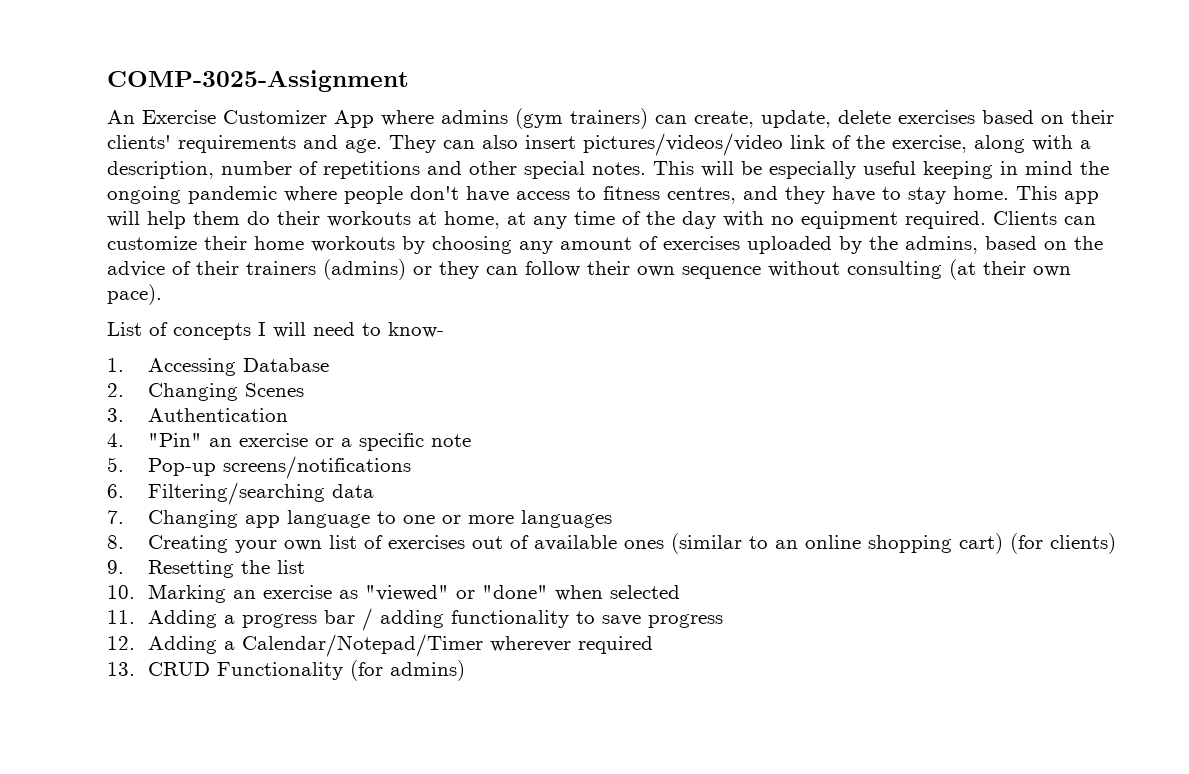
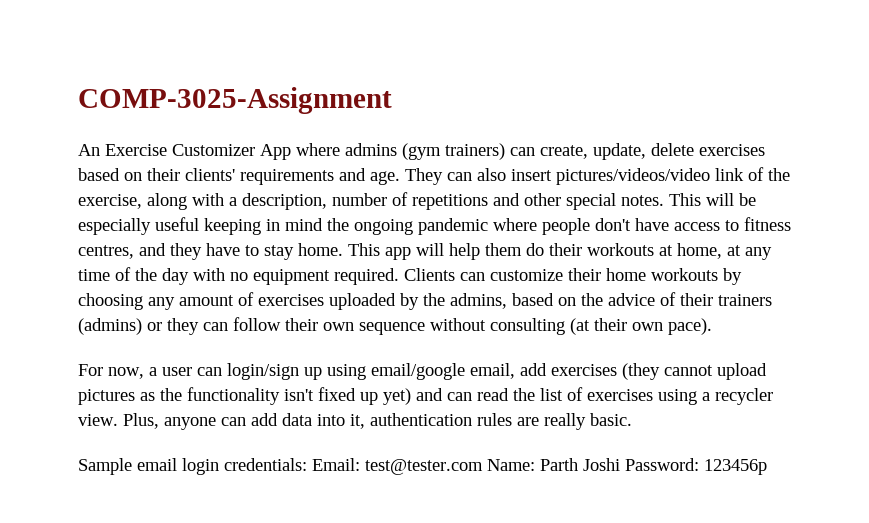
- List of concepts I will need to know-
- 1. Accessing Database
- 2. Changing Scenes
- 3. Authentication
- 4. "Pin" an exercise or a specific note
- 5. Pop-up screens/notifications
- 6. Filtering/searching data
- 7. Changing app language to one or more languages
- 8. Creating your own list of exercises out of available ones (similar to an online shopping cart) (for clients)
- 9. Resetting the list
- 10. Marking an exercise as "viewed" or "done" when selected
- 11. Adding a progress bar / adding functionality to save progress
- 12. Adding a Calendar/Notepad/Timer wherever required
- 13. CRUD Functionality (for admins)
+ For now, a user can login/sign up using email/google email, add exercises (they cannot upload pictures as the functionality isn't fixed up yet) and can read the list of exercises using a recycler view. Plus, anyone can add data into it, authentication rules are really basic.
+ Sample email login credentials: Email: test@tester.com Name: Parth Joshi Password: 123456p

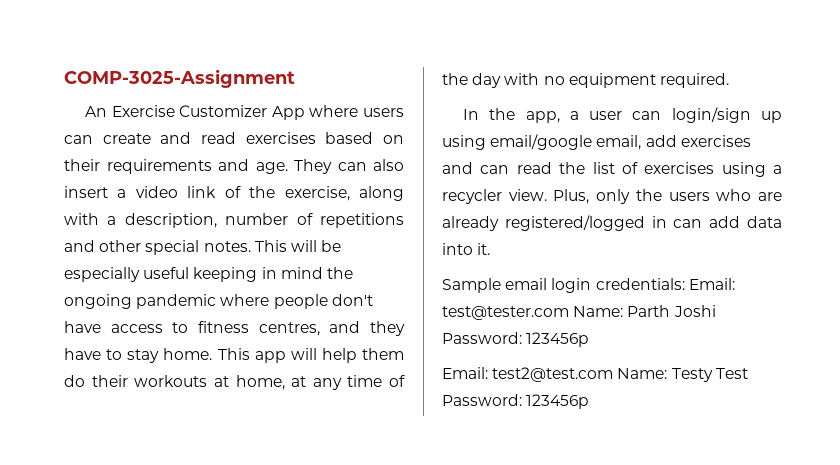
- An Exercise Customizer App where admins (gym trainers) can create, update, delete exercises based on their clients' requirements and age.
+ An Exercise Customizer App where users can create and read exercises based on their requirements and age.
- They can also insert pictures/videos/video link of the exercise, along with a description, number of repetitions and other special notes.
+ They can also insert a video link of the exercise, along with a description, number of repetitions and other special notes.
- This app will help them do their workouts at home, at any time of the day with no equipment required. Clients can customize their home workouts by choosing any amount of exercises uploaded by the admins, based on the advice of their trainers (admins) or they can follow their own sequence without consulting (at their own pace).
- For now, a user can login/sign up using email/google email, add exercises (they cannot upload pictures as the functionality isn't fixed up yet) and can read the list of exercises using a recycler view.
+ This app will help them do their workouts at home, at any time of the day with no equipment required.
+ In the app, a user can login/sign up using email/google email, add exercises and can read the list of exercises using a recycler view.
- Plus, anyone can add data into it, authentication rules are really basic.
+ Plus, only the users who are already registered/logged in can add data into it.
+ Email: test2@test.com Name: Testy Test Password: 123456p

